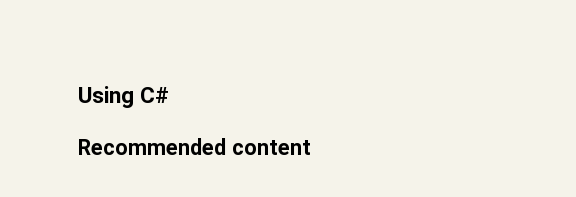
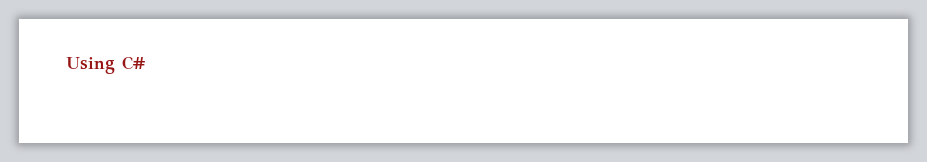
- Recommended content

